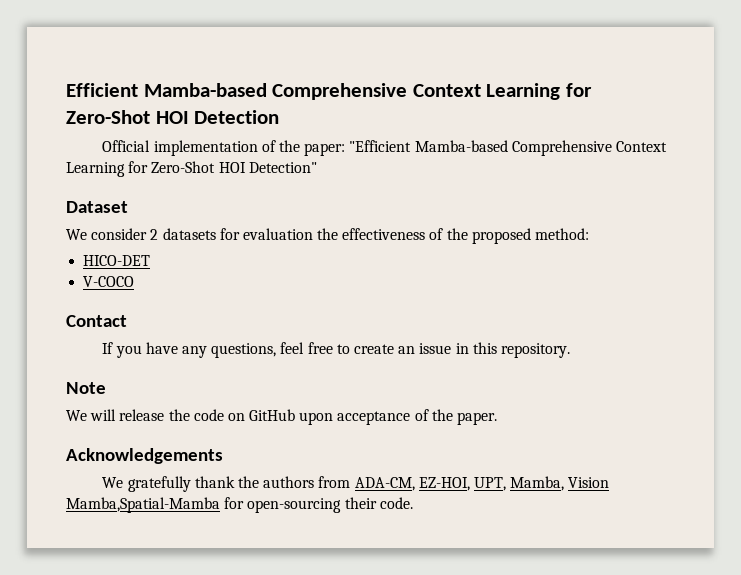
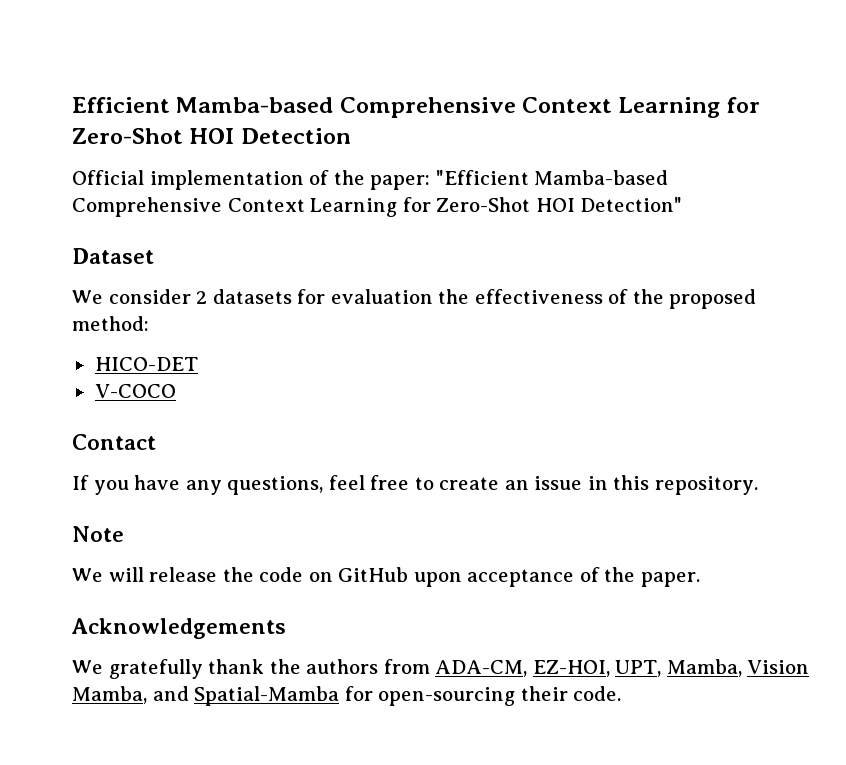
- We gratefully thank the authors from ADA-CM, EZ-HOI, UPT, Mamba, Vision Mamba,Spatial-Mamba for open-sourcing their code.
+ We gratefully thank the authors from ADA-CM, EZ-HOI, UPT, Mamba, Vision Mamba, and Spatial-Mamba for open-sourcing their code.

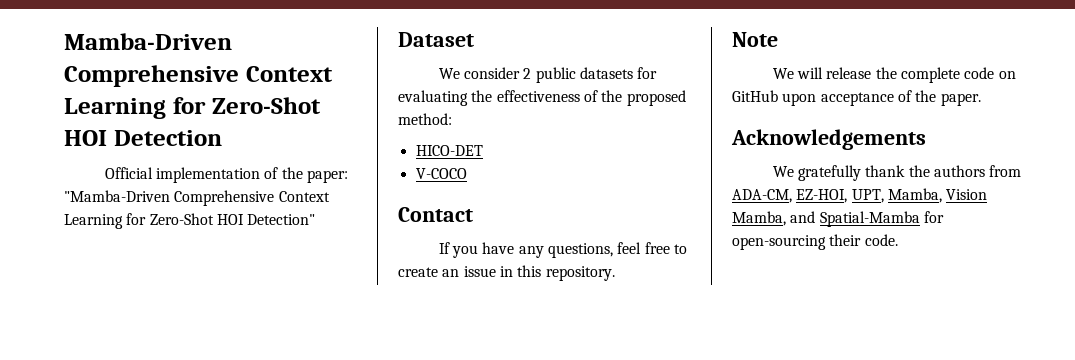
- Efficient Mamba-based Comprehensive Context Learning for Zero-Shot HOI Detection
+ Mamba-Driven Comprehensive Context Learning for Zero-Shot HOI Detection
- Official implementation of the paper: "Efficient Mamba-based Comprehensive Context Learning for Zero-Shot HOI Detection"
+ Official implementation of the paper: "Mamba-Driven Comprehensive Context Learning for Zero-Shot HOI Detection"
- We consider 2 datasets for evaluation the effectiveness of the proposed method:
+ We consider 2 public datasets for evaluating the effectiveness of the proposed method:
- We will release the code on GitHub upon acceptance of the paper.
+ We will release the complete code on GitHub upon acceptance of the paper.

